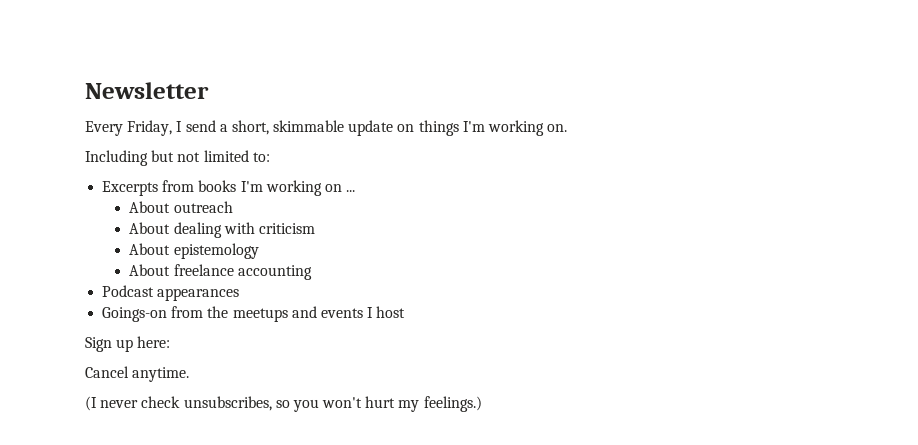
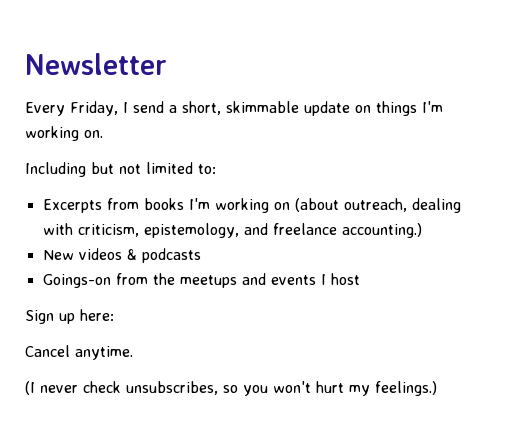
- Excerpts from books I'm working on ...
- About outreach
- About dealing with criticism
- About epistemology
- About freelance accounting
- Podcast appearances
+ Excerpts from books I'm working on (about outreach, dealing with criticism, epistemology, and freelance accounting.)
+ New videos & podcasts

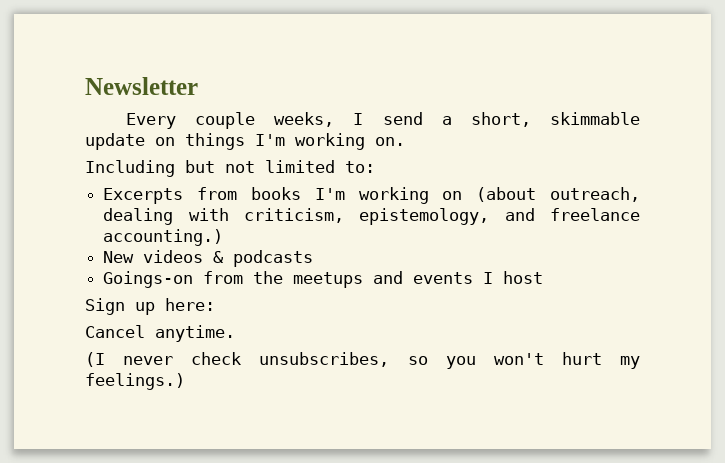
- Every Friday, I send a short, skimmable update on things I'm working on.
+ Every couple weeks, I send a short, skimmable update on things I'm working on.

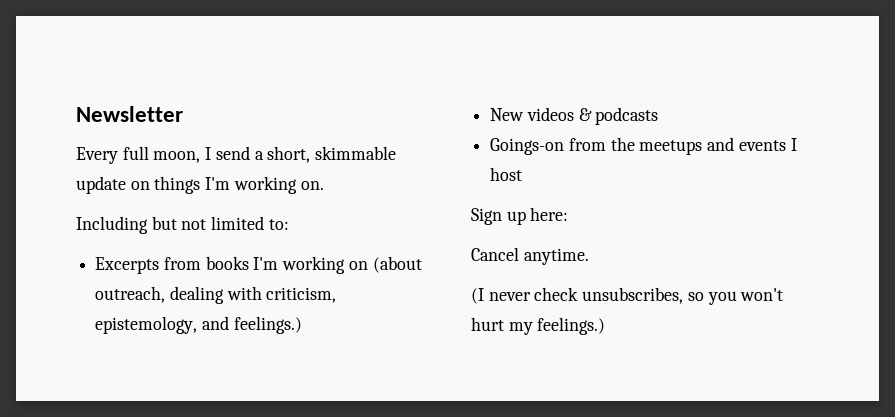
- Every couple weeks, I send a short, skimmable update on things I'm working on.
+ Every full moon, I send a short, skimmable update on things I'm working on.
- Excerpts from books I'm working on (about outreach, dealing with criticism, epistemology, and freelance accounting.)
+ Excerpts from books I'm working on (about outreach, dealing with criticism, epistemology, and feelings.)

